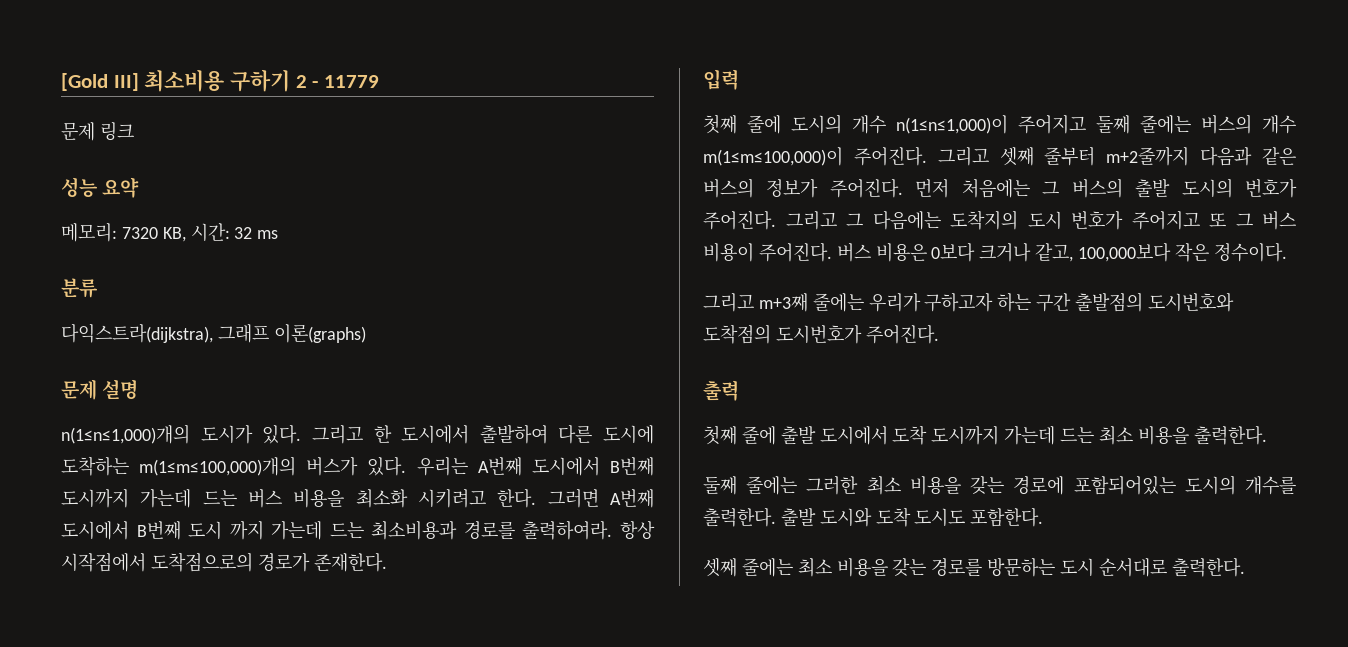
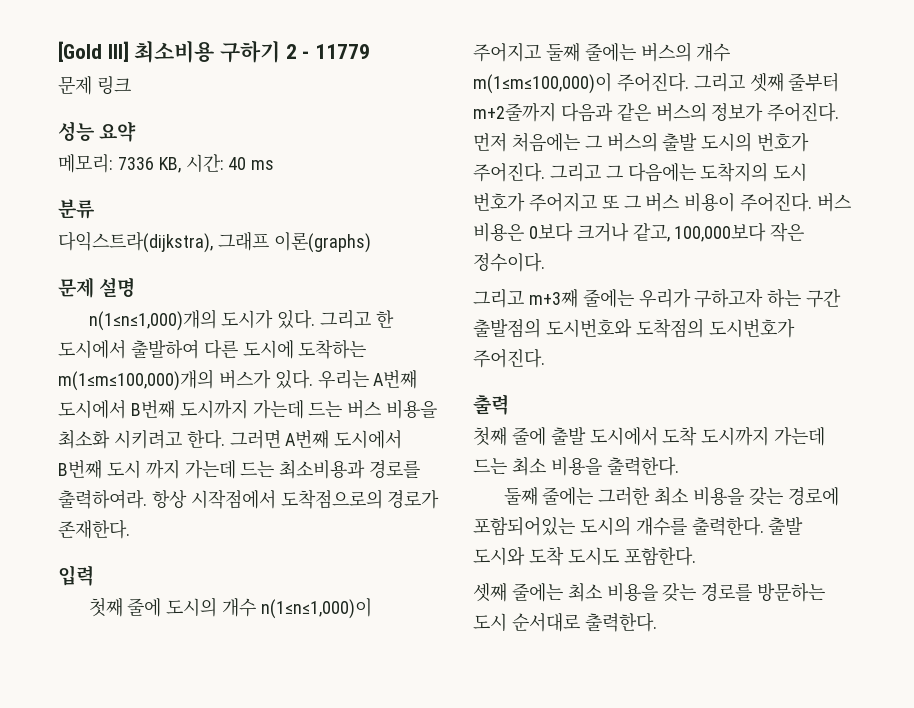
- 메모리: 7320 KB, 시간: 32 ms
+ 메모리: 7336 KB, 시간: 40 ms

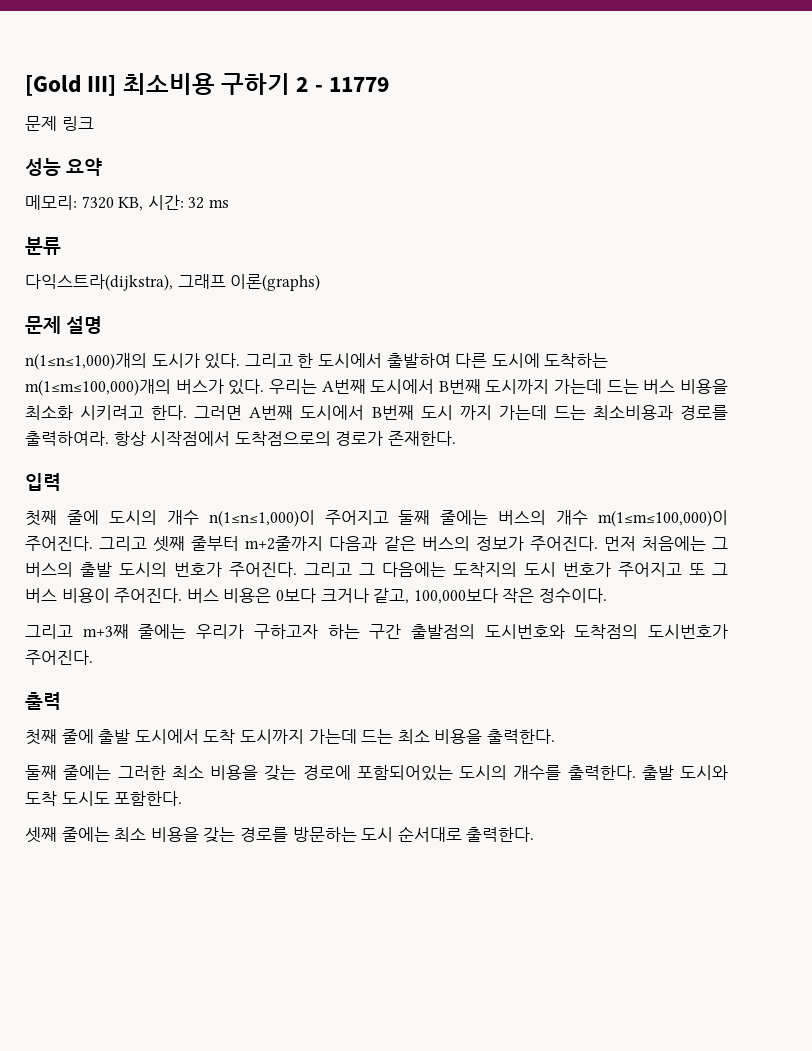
- 메모리: 7336 KB, 시간: 40 ms
+ 메모리: 7320 KB, 시간: 32 ms

